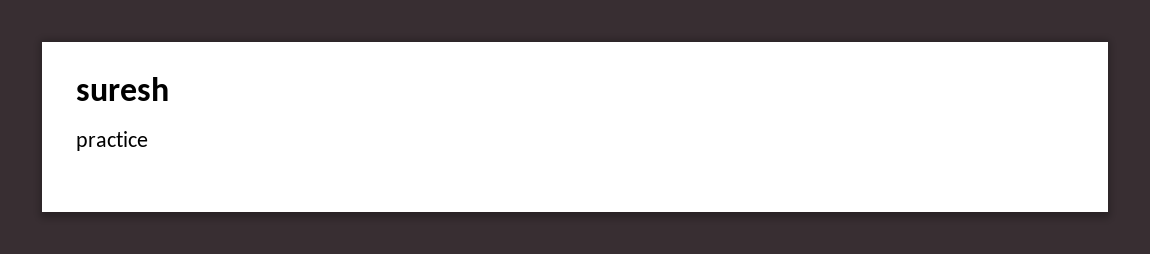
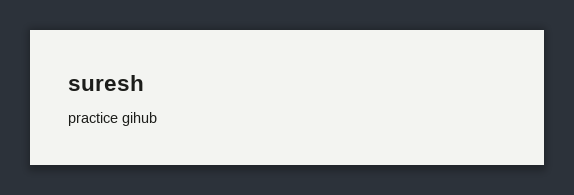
- practice
+ practice gihub

